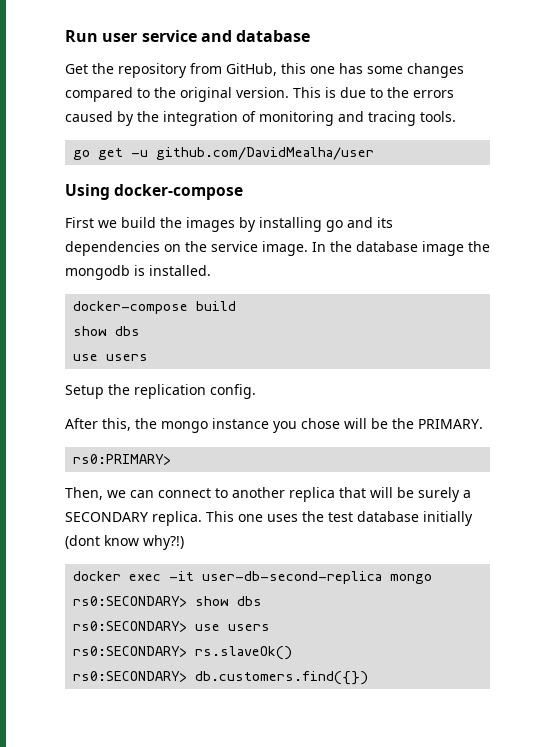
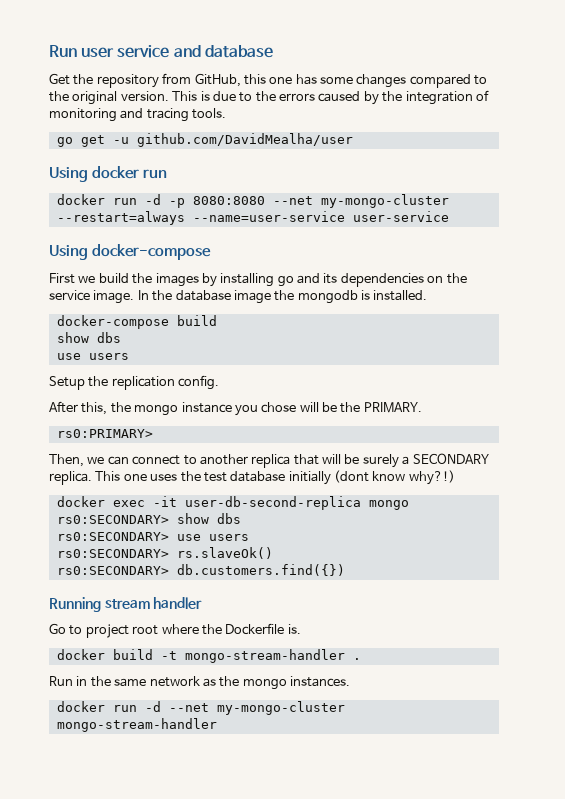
+ Using docker run
+ docker run -d -p 8080:8080 --net my-mongo-cluster --restart=always --name=user-service user-service
+ Running stream handler
+ Go to project root where the Dockerfile is.
+ docker build -t mongo-stream-handler .
+ Run in the same network as the mongo instances.
+ docker run -d --net my-mongo-cluster mongo-stream-handler

